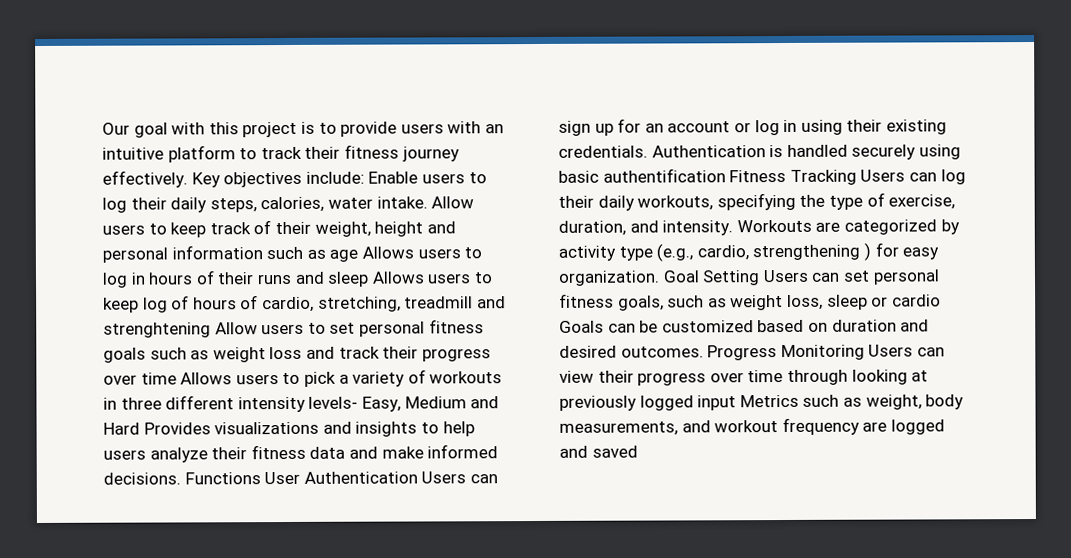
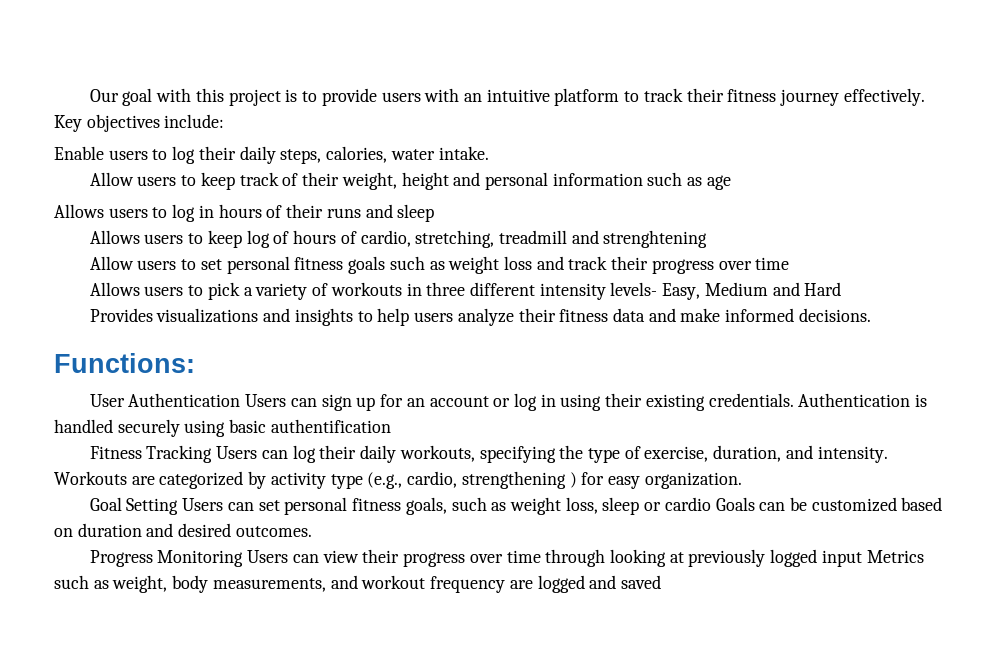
- Key objectives include: Enable users to log their daily steps, calories, water intake. Allow users to keep track of their weight, height and personal information such as age Allows users to log in hours of their runs and sleep Allows users to keep log of hours of cardio, stretching, treadmill and strenghtening Allow users to set personal fitness goals such as weight loss and track their progress over time Allows users to pick a variety of workouts in three different intensity levels- Easy, Medium and Hard Provides visualizations and insights to help users analyze their fitness data and make informed decisions. Functions User Authentication Users can sign up for an account or log in using their existing credentials.
+ Key objectives include:
+ Enable users to log their daily steps, calories, water intake.
+ Allow users to keep track of their weight, height and personal information such as age
+ Allows users to log in hours of their runs and sleep
+ Allows users to keep log of hours of cardio, stretching, treadmill and strenghtening
+ Allow users to set personal fitness goals such as weight loss and track their progress over time
+ Allows users to pick a variety of workouts in three different intensity levels- Easy, Medium and Hard
+ Provides visualizations and insights to help users analyze their fitness data and make informed decisions.
+ Functions:
+ User Authentication Users can sign up for an account or log in using their existing credentials.
- Authentication is handled securely using basic authentification Fitness Tracking Users can log their daily workouts, specifying the type of exercise, duration, and intensity.
+ Authentication is handled securely using basic authentification
+ Fitness Tracking Users can log their daily workouts, specifying the type of exercise, duration, and intensity.
- Workouts are categorized by activity type (e.g., cardio, strengthening ) for easy organization. Goal Setting Users can set personal fitness goals, such as weight loss, sleep or cardio Goals can be customized based on duration and desired outcomes. Progress Monitoring Users can view their progress over time through looking at previously logged input Metrics such as weight, body measurements, and workout frequency are logged and saved
+ Workouts are categorized by activity type (e.g., cardio, strengthening ) for easy organization.
+ Goal Setting Users can set personal fitness goals, such as weight loss, sleep or cardio Goals can be customized based on duration and desired outcomes.
+ Progress Monitoring Users can view their progress over time through looking at previously logged input Metrics such as weight, body measurements, and workout frequency are logged and saved

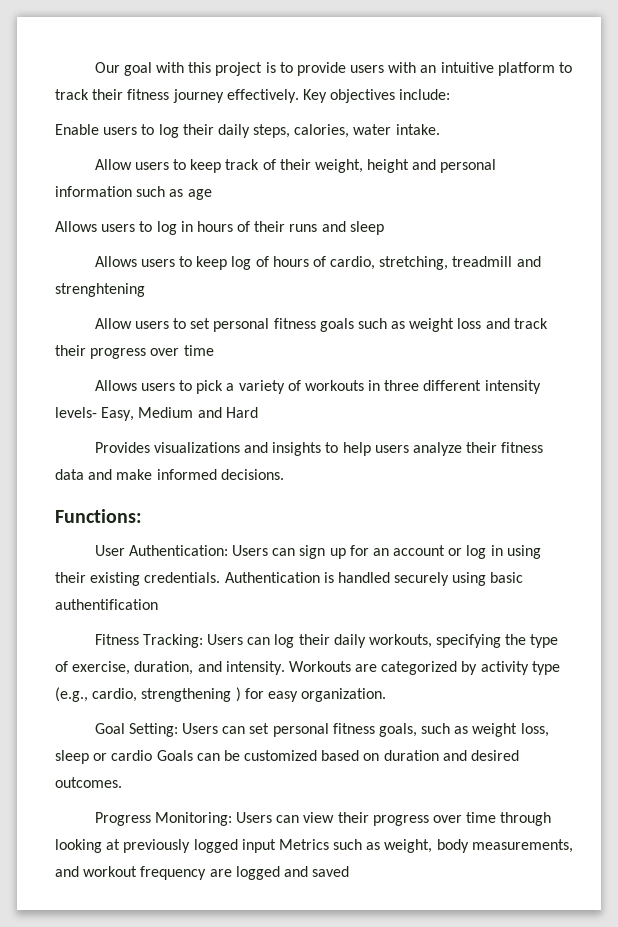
- User Authentication Users can sign up for an account or log in using their existing credentials.
+ User Authentication: Users can sign up for an account or log in using their existing credentials.
- Fitness Tracking Users can log their daily workouts, specifying the type of exercise, duration, and intensity.
+ Fitness Tracking: Users can log their daily workouts, specifying the type of exercise, duration, and intensity.
- Goal Setting Users can set personal fitness goals, such as weight loss, sleep or cardio Goals can be customized based on duration and desired outcomes.
+ Goal Setting: Users can set personal fitness goals, such as weight loss, sleep or cardio Goals can be customized based on duration and desired outcomes.
- Progress Monitoring Users can view their progress over time through looking at previously logged input Metrics such as weight, body measurements, and workout frequency are logged and saved
+ Progress Monitoring: Users can view their progress over time through looking at previously logged input Metrics such as weight, body measurements, and workout frequency are logged and saved

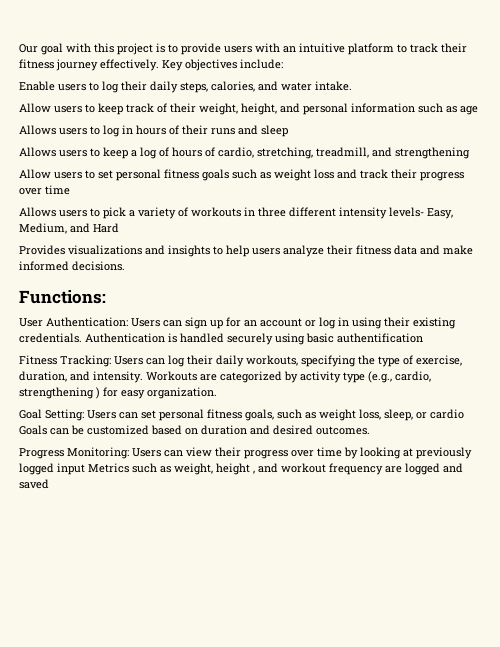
- Enable users to log their daily steps, calories, water intake.
+ Enable users to log their daily steps, calories, and water intake.
- Allow users to keep track of their weight, height and personal information such as age
+ Allow users to keep track of their weight, height, and personal information such as age
- Allows users to keep log of hours of cardio, stretching, treadmill and strenghtening
+ Allows users to keep a log of hours of cardio, stretching, treadmill, and strengthening
- Allows users to pick a variety of workouts in three different intensity levels- Easy, Medium and Hard
+ Allows users to pick a variety of workouts in three different intensity levels- Easy, Medium, and Hard
- Goal Setting: Users can set personal fitness goals, such as weight loss, sleep or cardio Goals can be customized based on duration and desired outcomes.
+ Goal Setting: Users can set personal fitness goals, such as weight loss, sleep, or cardio Goals can be customized based on duration and desired outcomes.
- Progress Monitoring: Users can view their progress over time through looking at previously logged input Metrics such as weight, body measurements, and workout frequency are logged and saved
+ Progress Monitoring: Users can view their progress over time by looking at previously logged input Metrics such as weight, height , and workout frequency are logged and saved

